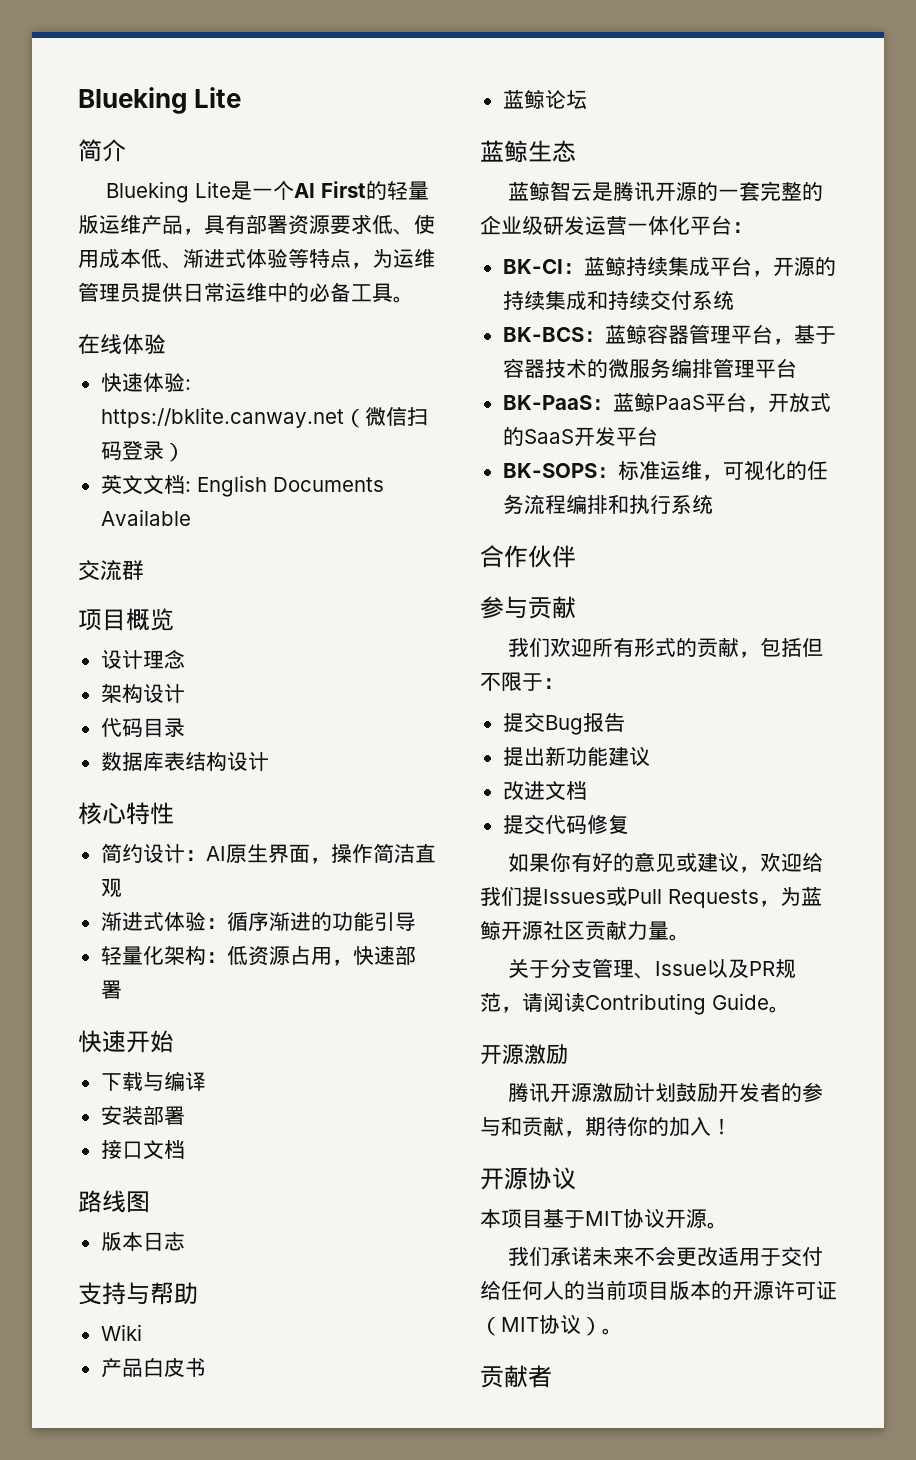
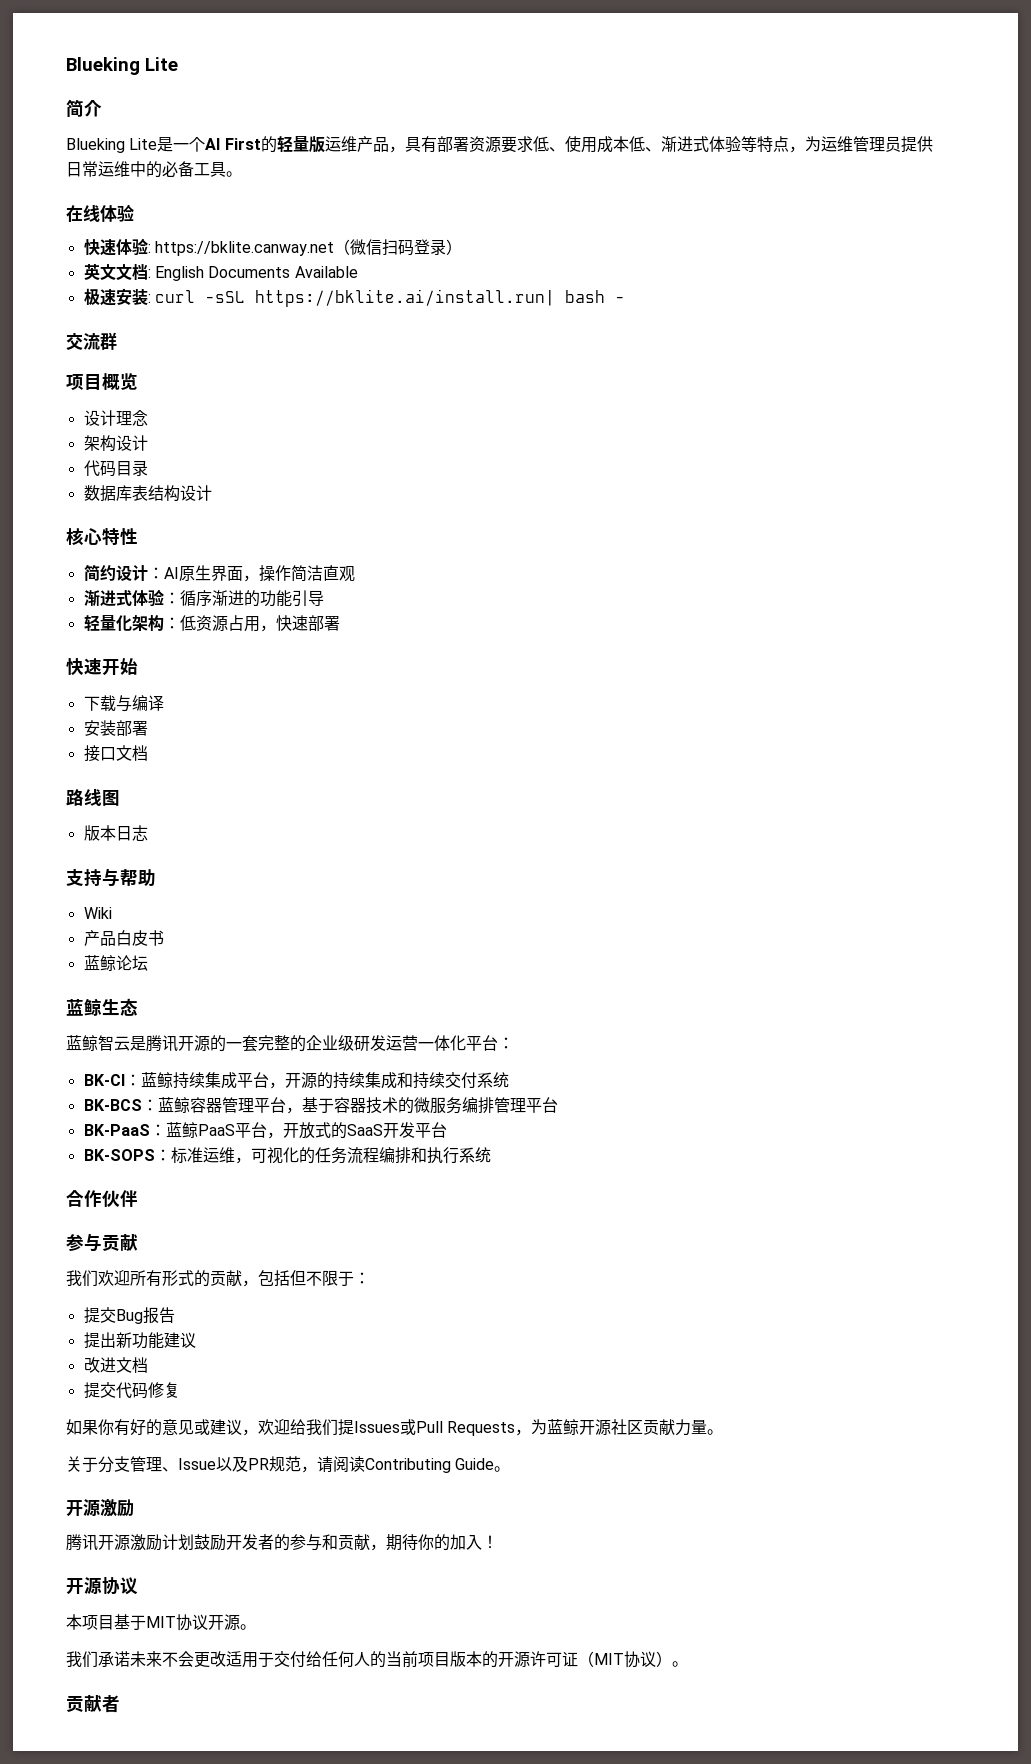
+ 极速安装: curl -sSL https://bklite.ai/install.run| bash -

